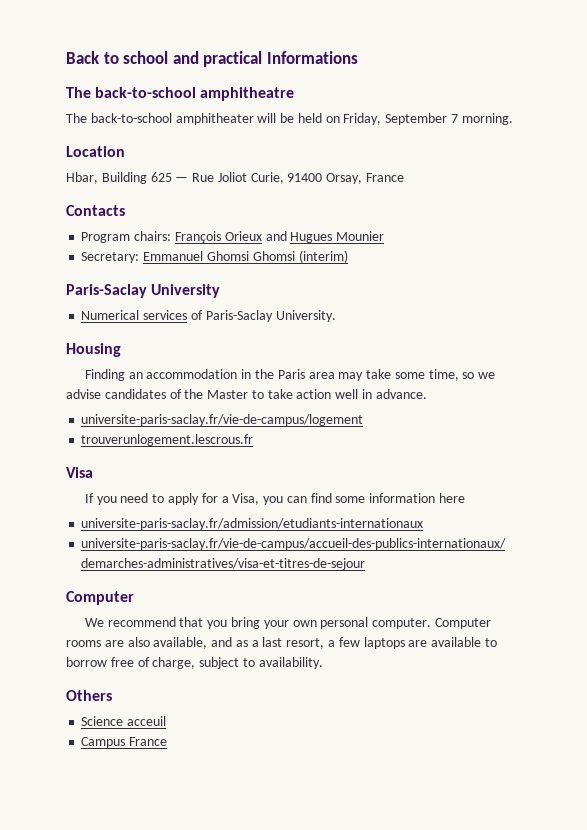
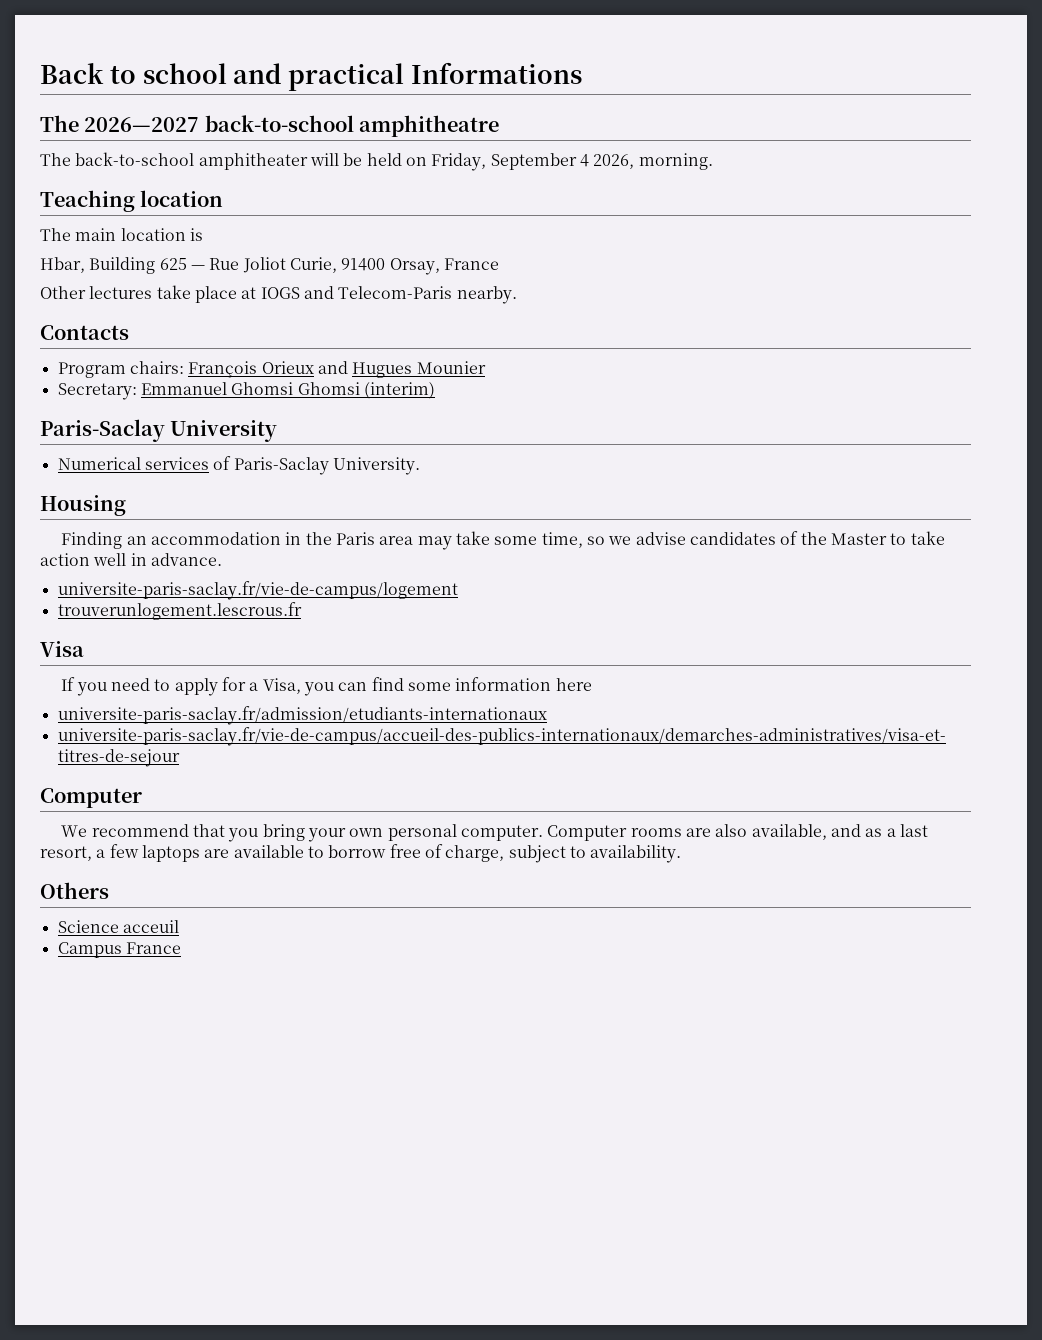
- The back-to-school amphitheatre
+ The 2026—2027 back-to-school amphitheatre
- The back-to-school amphitheater will be held on Friday, September 7 morning.
+ The back-to-school amphitheater will be held on Friday, September 4 2026, morning.
- Location
+ Teaching location
+ The main location is
+ Other lectures take place at IOGS and Telecom-Paris nearby.

